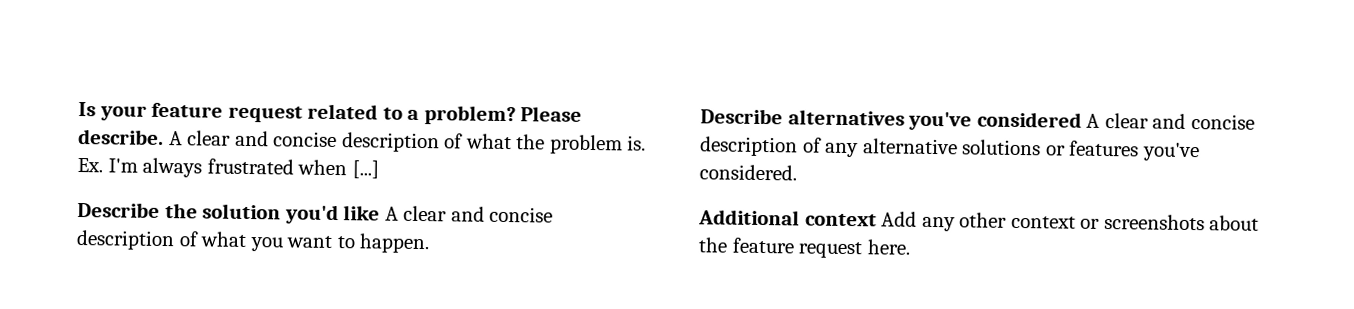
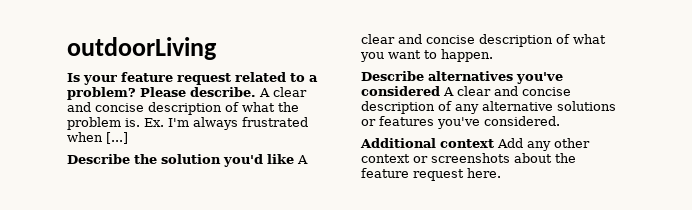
+ outdoorLiving

